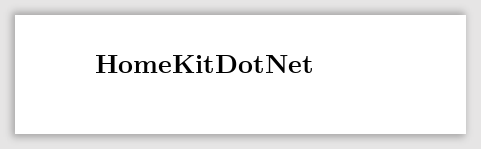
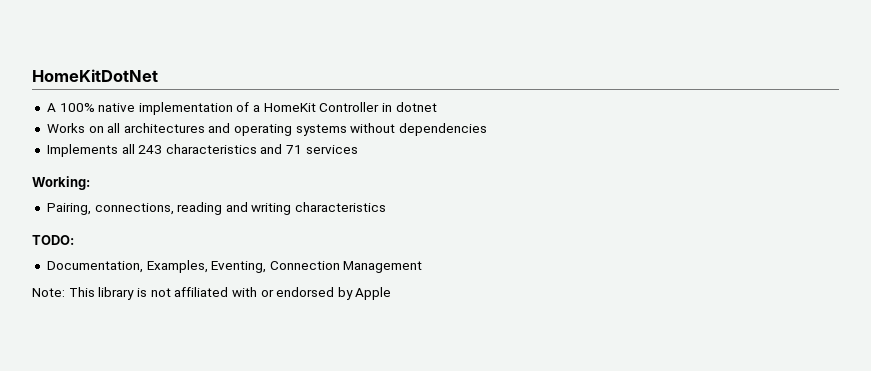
+ A 100% native implementation of a HomeKit Controller in dotnet
+ Works on all architectures and operating systems without dependencies
+ Implements all 243 characteristics and 71 services
+ Working:
+ Pairing, connections, reading and writing characteristics
+ TODO:
+ Documentation, Examples, Eventing, Connection Management
+ Note: This library is not affiliated with or endorsed by Apple

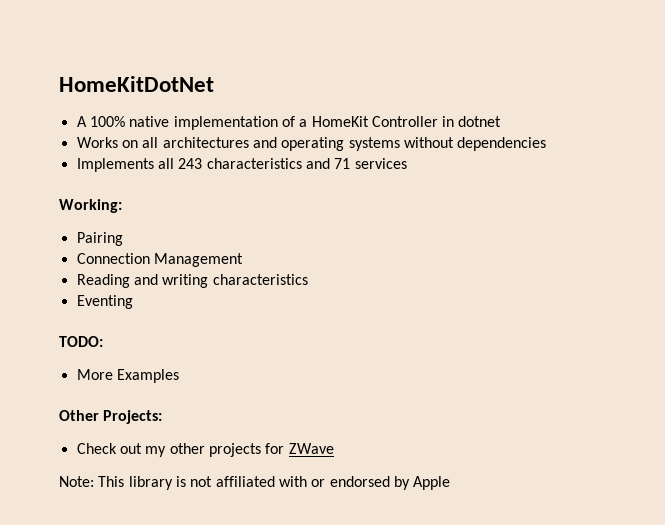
- Pairing, connections, reading and writing characteristics
+ Pairing
+ Connection Management
+ Reading and writing characteristics
+ Eventing
- Documentation, Examples, Eventing, Connection Management
+ More Examples
+ Other Projects:
+ Check out my other projects for ZWave

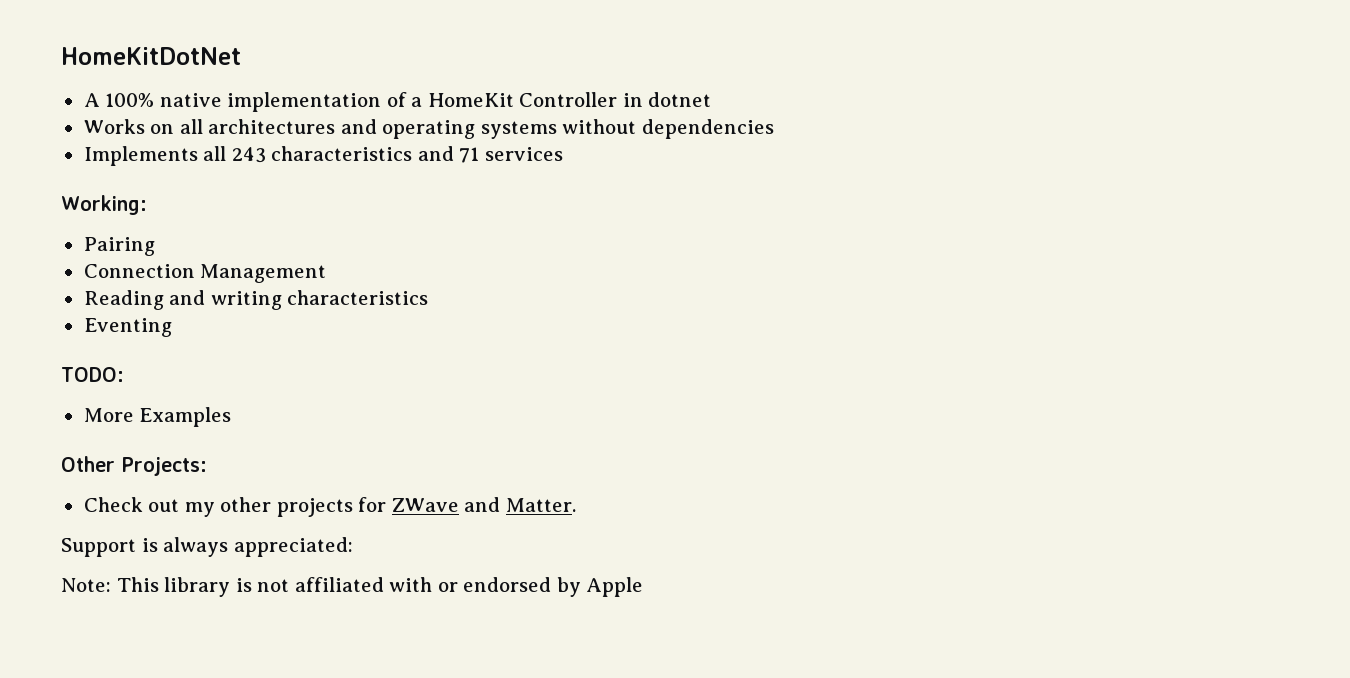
- Check out my other projects for ZWave
+ Check out my other projects for ZWave and Matter.
+ Support is always appreciated:

